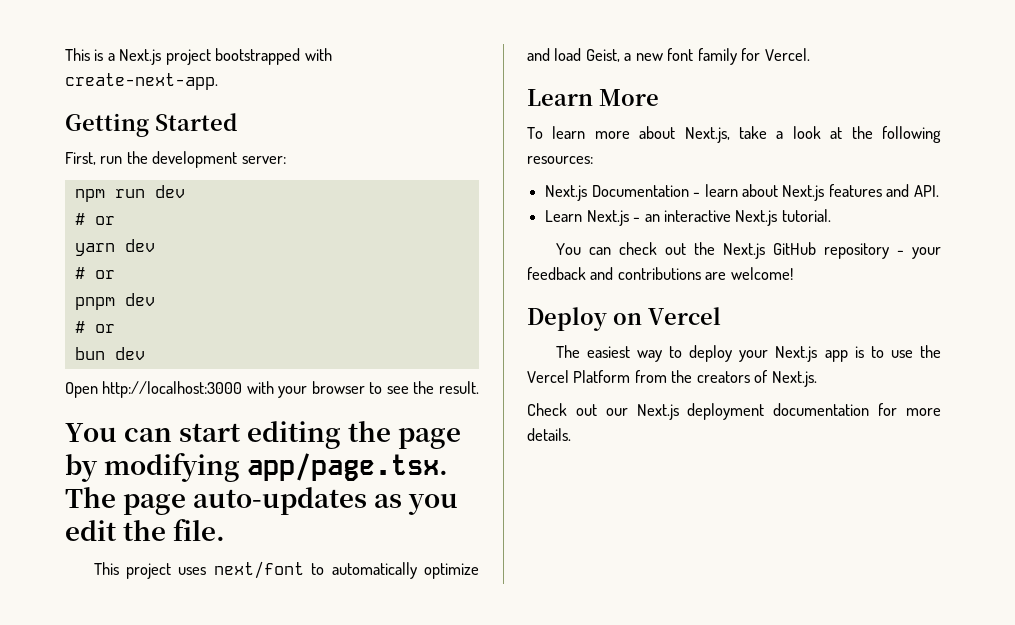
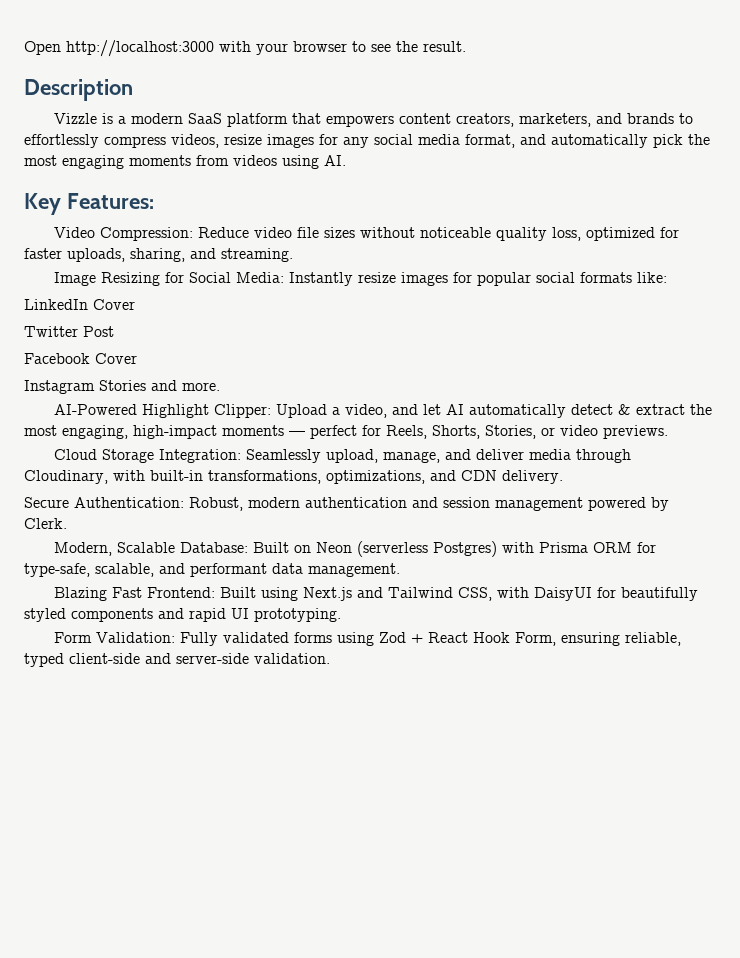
- This is a Next.js project bootstrapped with create-next-app.
- Getting Started
- First, run the development server:
- npm run dev
- # or
- yarn dev
- # or
- pnpm dev
- # or
- bun dev
- You can start editing the page by modifying app/page.tsx. The page auto-updates as you edit the file.
- This project uses next/font to automatically optimize and load Geist, a new font family for Vercel.
- Learn More
- To learn more about Next.js, take a look at the following resources:
- Next.js Documentation - learn about Next.js features and API.
- Learn Next.js - an interactive Next.js tutorial.
- You can check out the Next.js GitHub repository - your feedback and contributions are welcome!
- Deploy on Vercel
- The easiest way to deploy your Next.js app is to use the Vercel Platform from the creators of Next.js.
- Check out our Next.js deployment documentation for more details.
+ Description
+ Vizzle is a modern SaaS platform that empowers content creators, marketers, and brands to effortlessly compress videos, resize images for any social media format, and automatically pick the most engaging moments from videos using AI.
+ Key Features:
+ Video Compression: Reduce video file sizes without noticeable quality loss, optimized for faster uploads, sharing, and streaming.
+ Image Resizing for Social Media: Instantly resize images for popular social formats like:
+ LinkedIn Cover
+ Twitter Post
+ Facebook Cover
+ Instagram Stories and more.
+ AI-Powered Highlight Clipper: Upload a video, and let AI automatically detect & extract the most engaging, high-impact moments — perfect for Reels, Shorts, Stories, or video previews.
+ Cloud Storage Integration: Seamlessly upload, manage, and deliver media through Cloudinary, with built-in transformations, optimizations, and CDN delivery.
+ Secure Authentication: Robust, modern authentication and session management powered by Clerk.
+ Modern, Scalable Database: Built on Neon (serverless Postgres) with Prisma ORM for type-safe, scalable, and performant data management.
+ Blazing Fast Frontend: Built using Next.js and Tailwind CSS, with DaisyUI for beautifully styled components and rapid UI prototyping.
+ Form Validation: Fully validated forms using Zod + React Hook Form, ensuring reliable, typed client-side and server-side validation.

